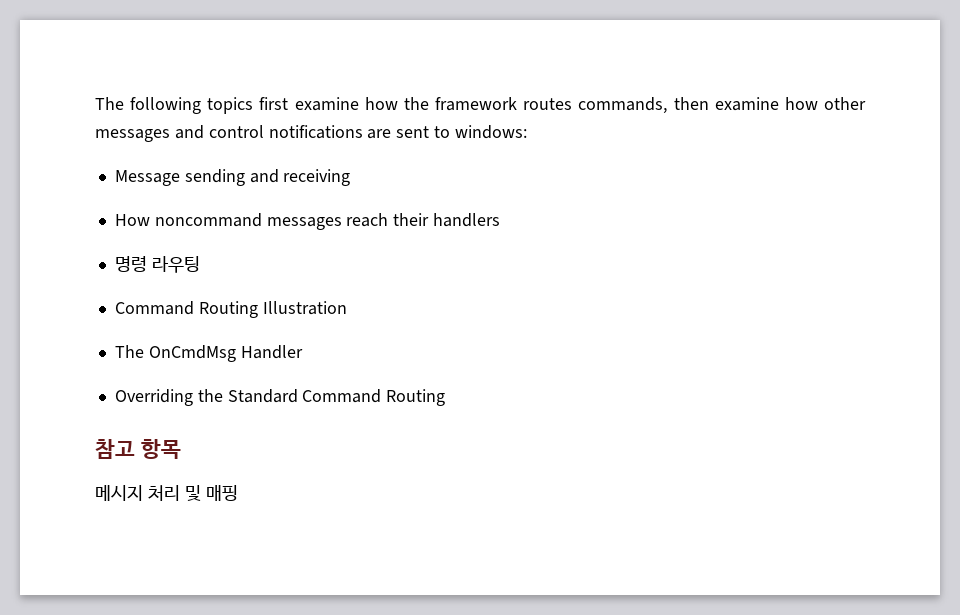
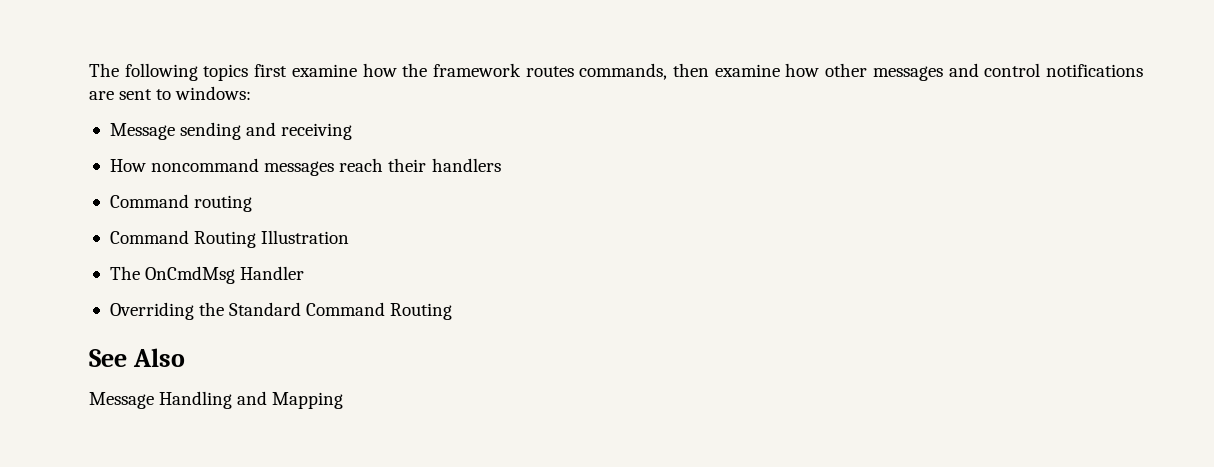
- 명령 라우팅
+ Command routing
- 참고 항목
- 메시지 처리 및 매핑
+ See Also
+ Message Handling and Mapping

